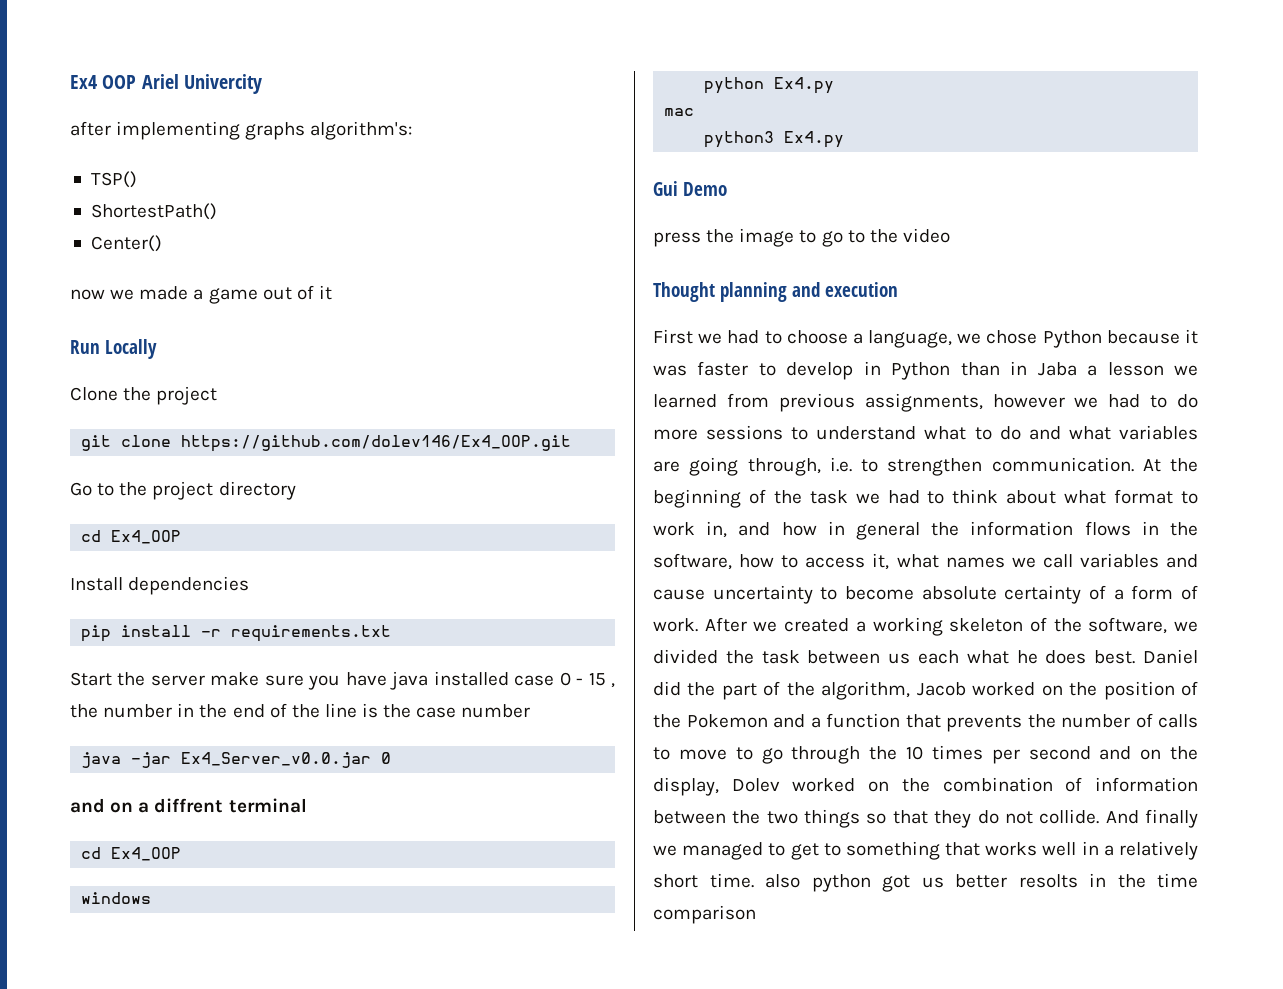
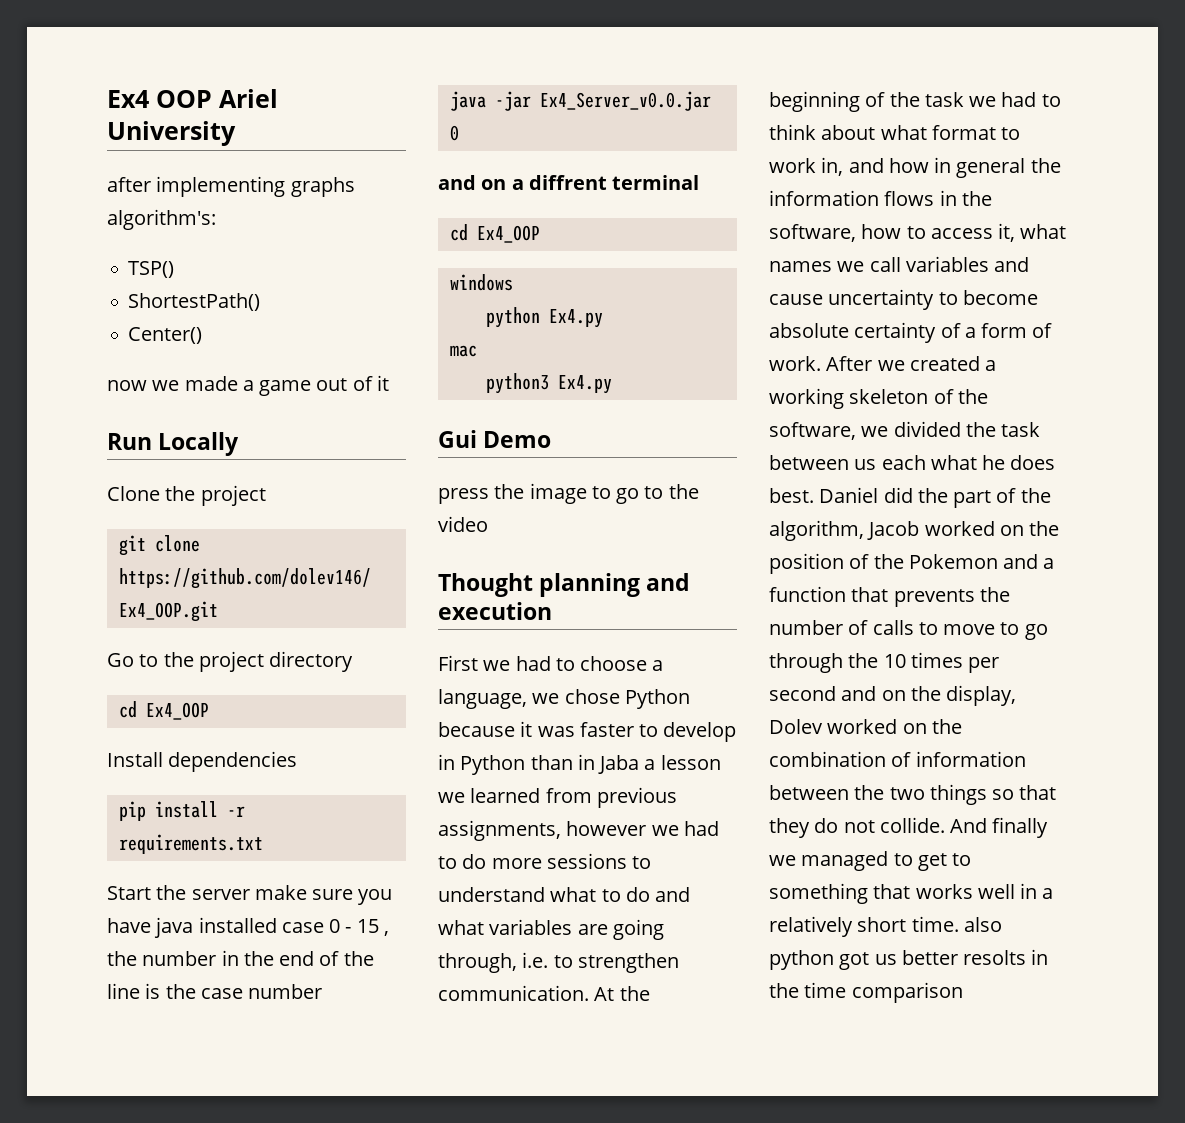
- Ex4 OOP Ariel Univercity
+ Ex4 OOP Ariel University

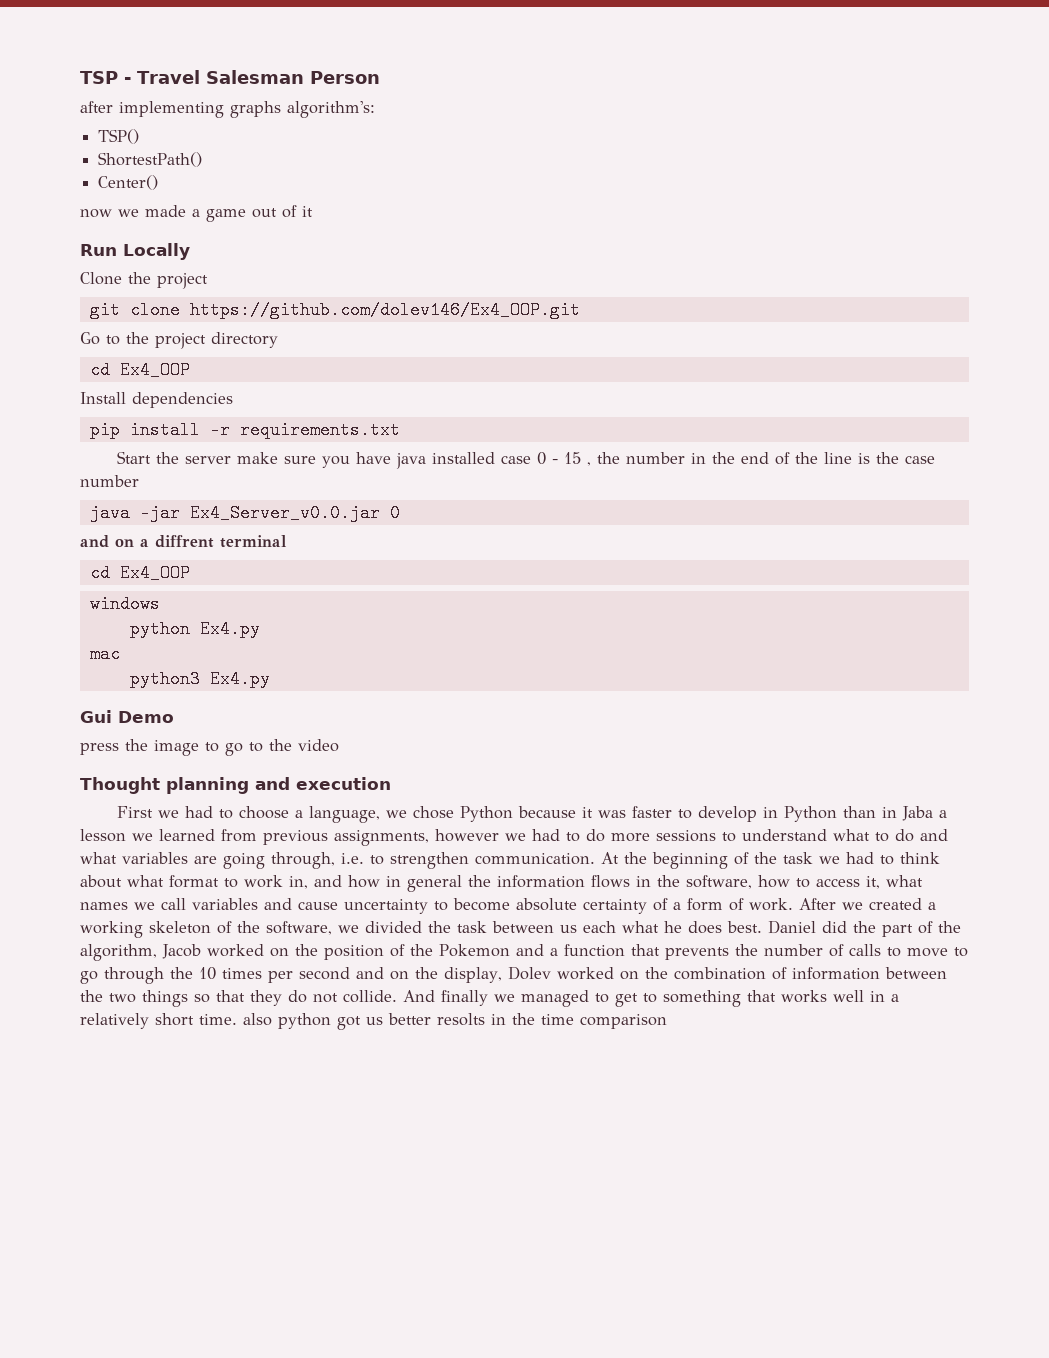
- Ex4 OOP Ariel University
+ TSP - Travel Salesman Person

